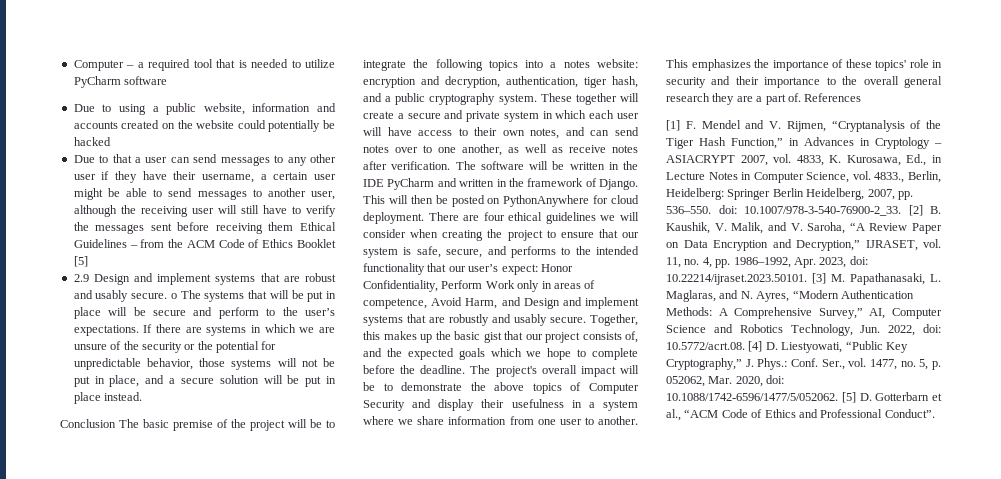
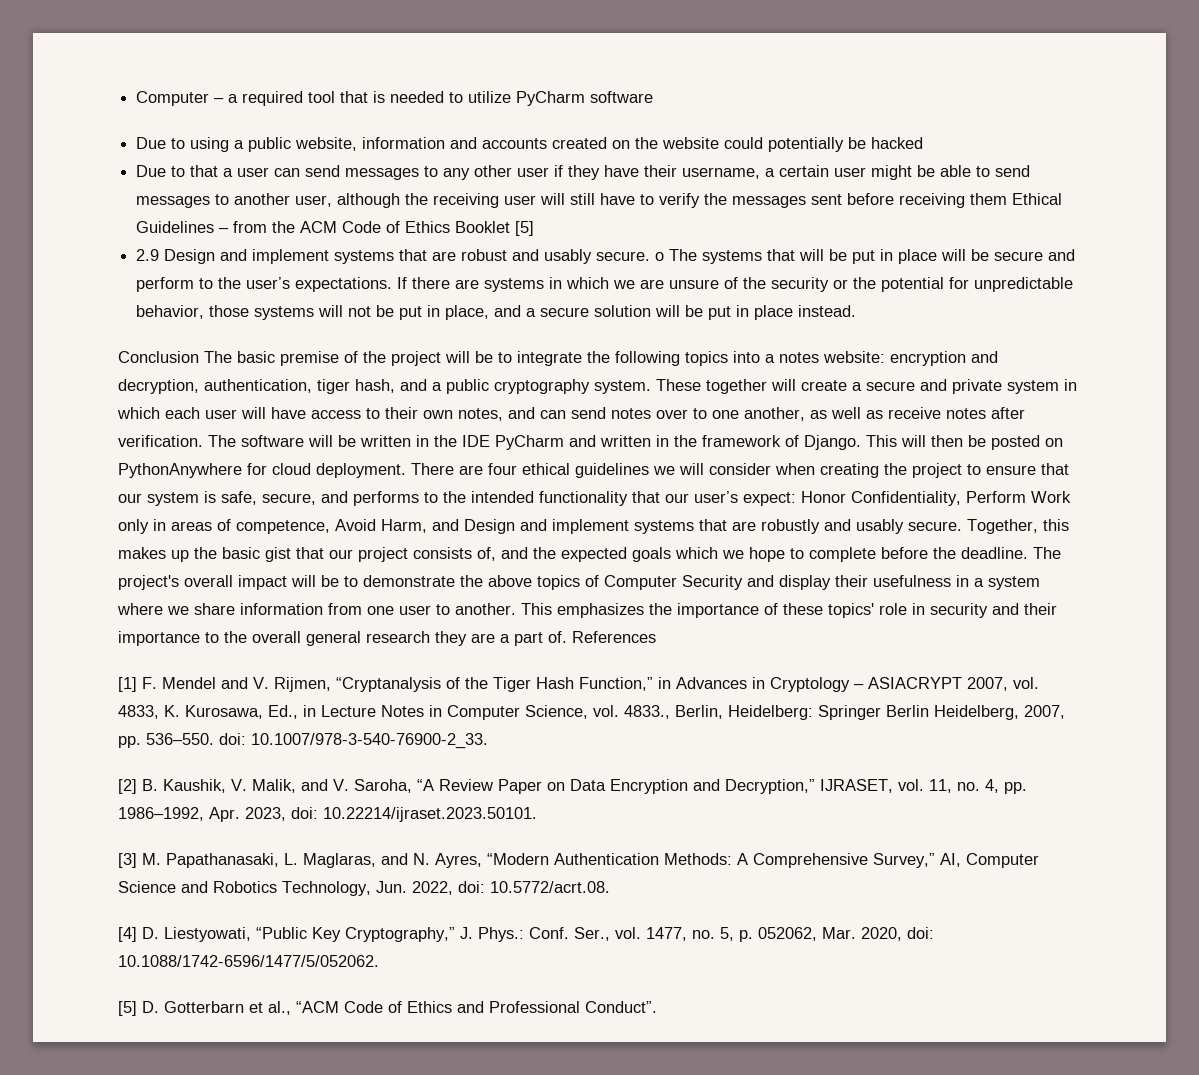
- 10.1007/978-3-540-76900-2_33. [2] B. Kaushik, V. Malik, and V. Saroha, “A Review Paper on Data Encryption and Decryption,” IJRASET, vol. 11, no. 4, pp. 1986–1992, Apr. 2023, doi:
+ 10.1007/978-3-540-76900-2_33.
+ [2] B. Kaushik, V. Malik, and V. Saroha, “A Review Paper on Data Encryption and Decryption,” IJRASET, vol. 11, no. 4, pp. 1986–1992, Apr. 2023, doi:
- 10.22214/ijraset.2023.50101. [3] M. Papathanasaki, L. Maglaras, and N. Ayres, “Modern Authentication Methods:
+ 10.22214/ijraset.2023.50101.
+ [3] M. Papathanasaki, L. Maglaras, and N. Ayres, “Modern Authentication Methods:
- 10.5772/acrt.08. [4] D. Liestyowati, “Public Key Cryptography,” J. Phys.:
+ 10.5772/acrt.08.
+ [4] D. Liestyowati, “Public Key Cryptography,” J. Phys.:
- Ser., vol. 1477, no. 5, p. 052062, Mar. 2020, doi: 10.1088/1742-6596/1477/5/052062. [5] D. Gotterbarn et al., “ACM Code of Ethics and Professional Conduct”.
+ Ser., vol. 1477, no. 5, p. 052062, Mar. 2020, doi: 10.1088/1742-6596/1477/5/052062.
+ [5] D. Gotterbarn et al., “ACM Code of Ethics and Professional Conduct”.

